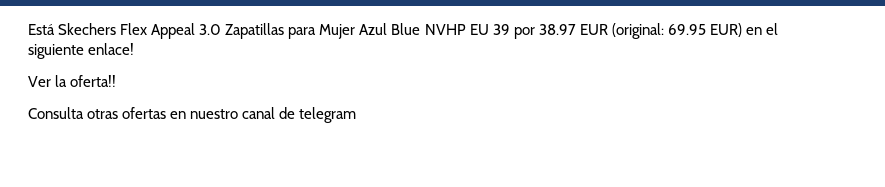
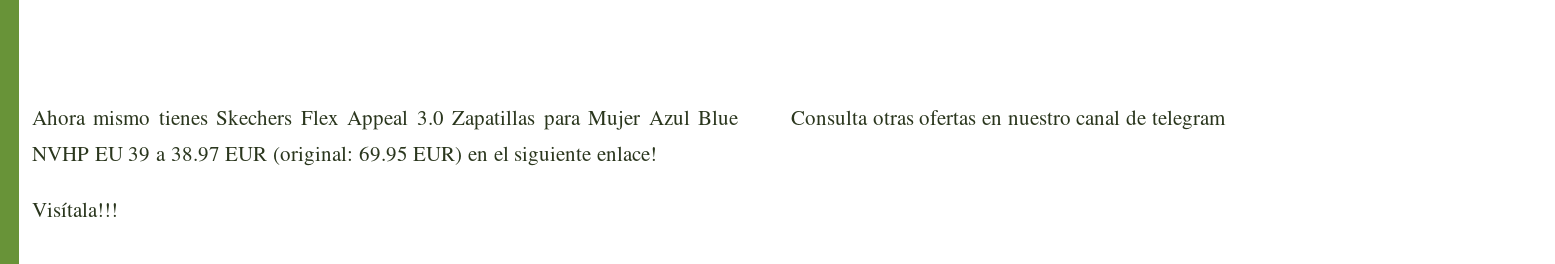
- Está Skechers Flex Appeal 3.0 Zapatillas para Mujer Azul Blue NVHP EU 39 por 38.97 EUR (original: 69.95 EUR) en el siguiente enlace!
+ Ahora mismo tienes Skechers Flex Appeal 3.0 Zapatillas para Mujer Azul Blue NVHP EU 39 a 38.97 EUR (original: 69.95 EUR) en el siguiente enlace!
- Ver la oferta!!
+ Visítala!!!

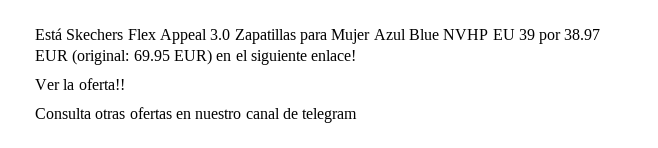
- Ahora mismo tienes Skechers Flex Appeal 3.0 Zapatillas para Mujer Azul Blue NVHP EU 39 a 38.97 EUR (original: 69.95 EUR) en el siguiente enlace!
+ Está Skechers Flex Appeal 3.0 Zapatillas para Mujer Azul Blue NVHP EU 39 por 38.97 EUR (original: 69.95 EUR) en el siguiente enlace!
- Visítala!!!
+ Ver la oferta!!

